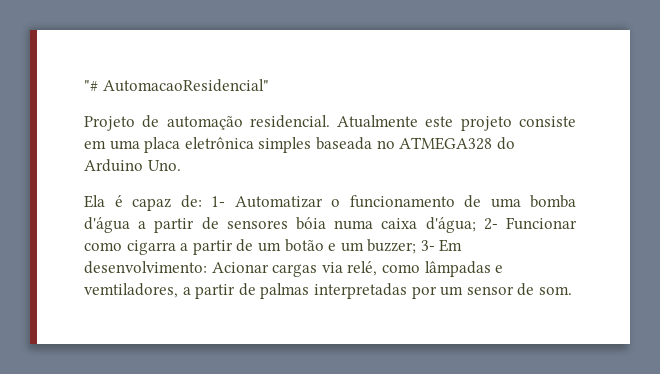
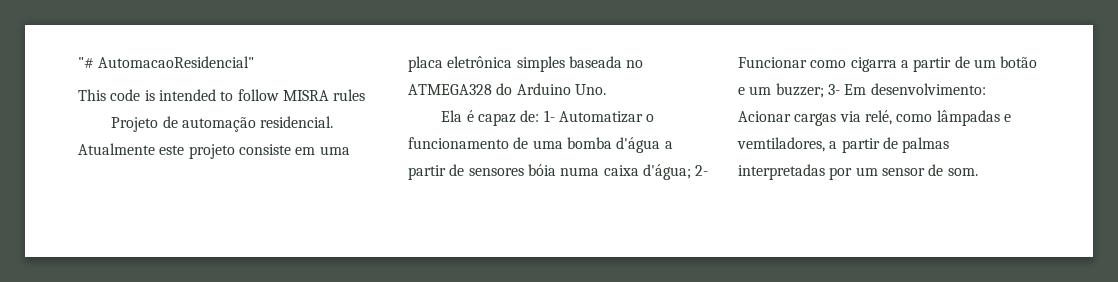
+ This code is intended to follow MISRA rules

